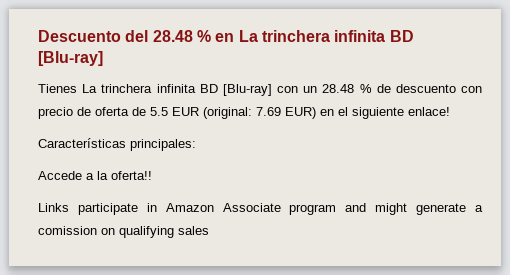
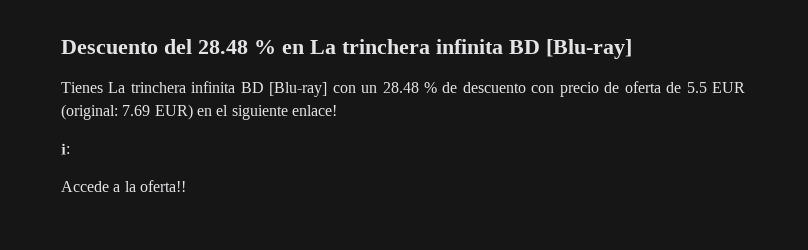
- Características principales:
+ ℹ:
- Links participate in Amazon Associate program and might generate a comission on qualifying sales

